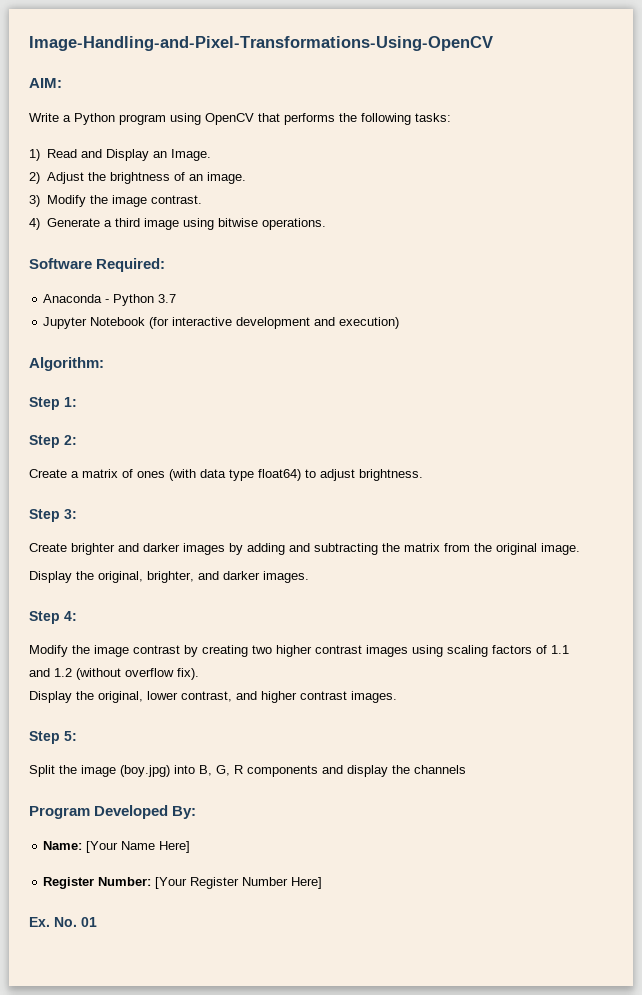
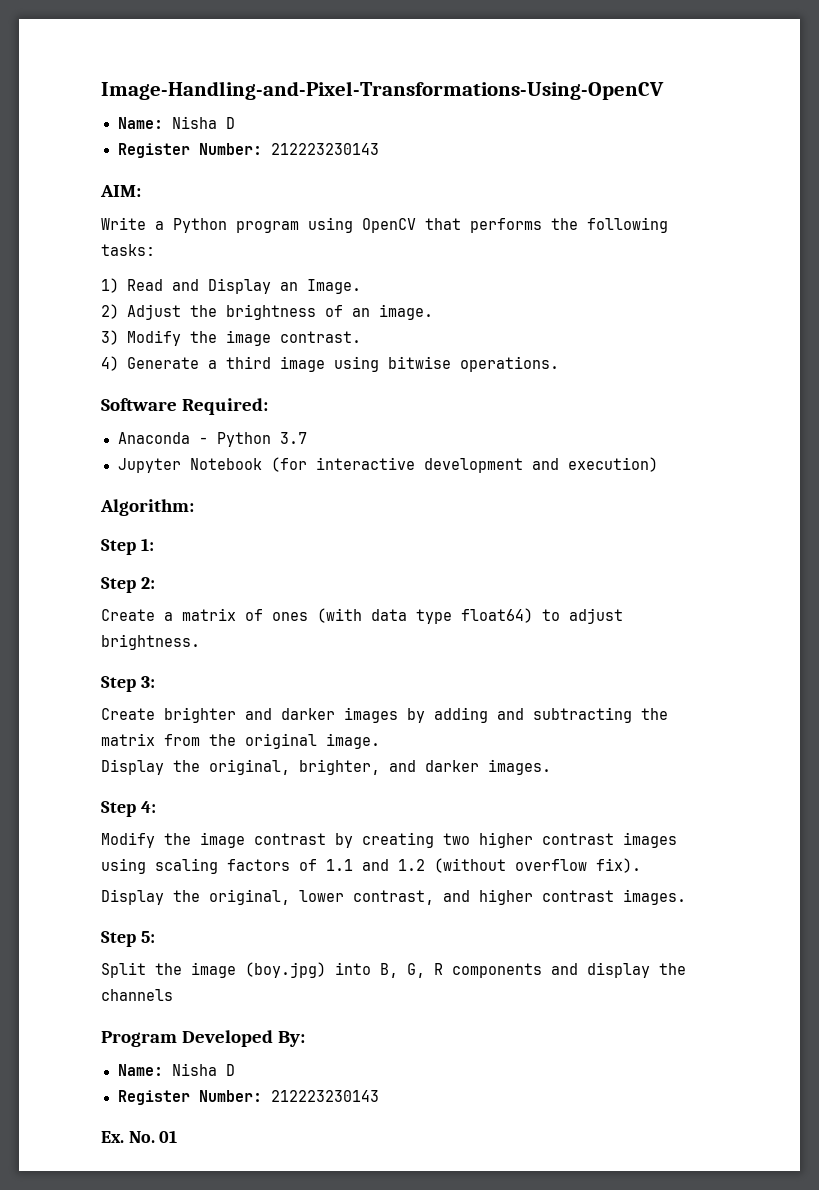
  Image-Handling-and-Pixel-Transformations-Using-OpenCV
+ Name: Nisha D
+ Register Number: 212223230143
  Program Developed By:
- Name: [Your Name Here]
- Register Number: [Your Register Number Here]
+ Name: Nisha D
+ Register Number: 212223230143

